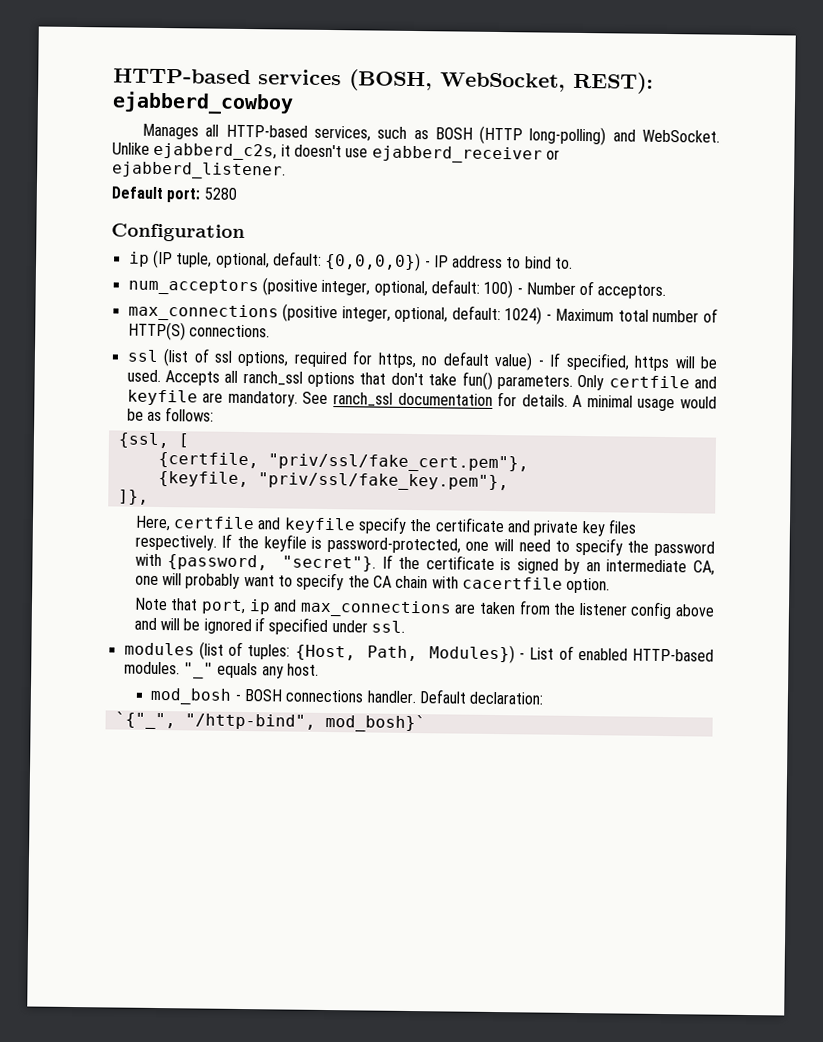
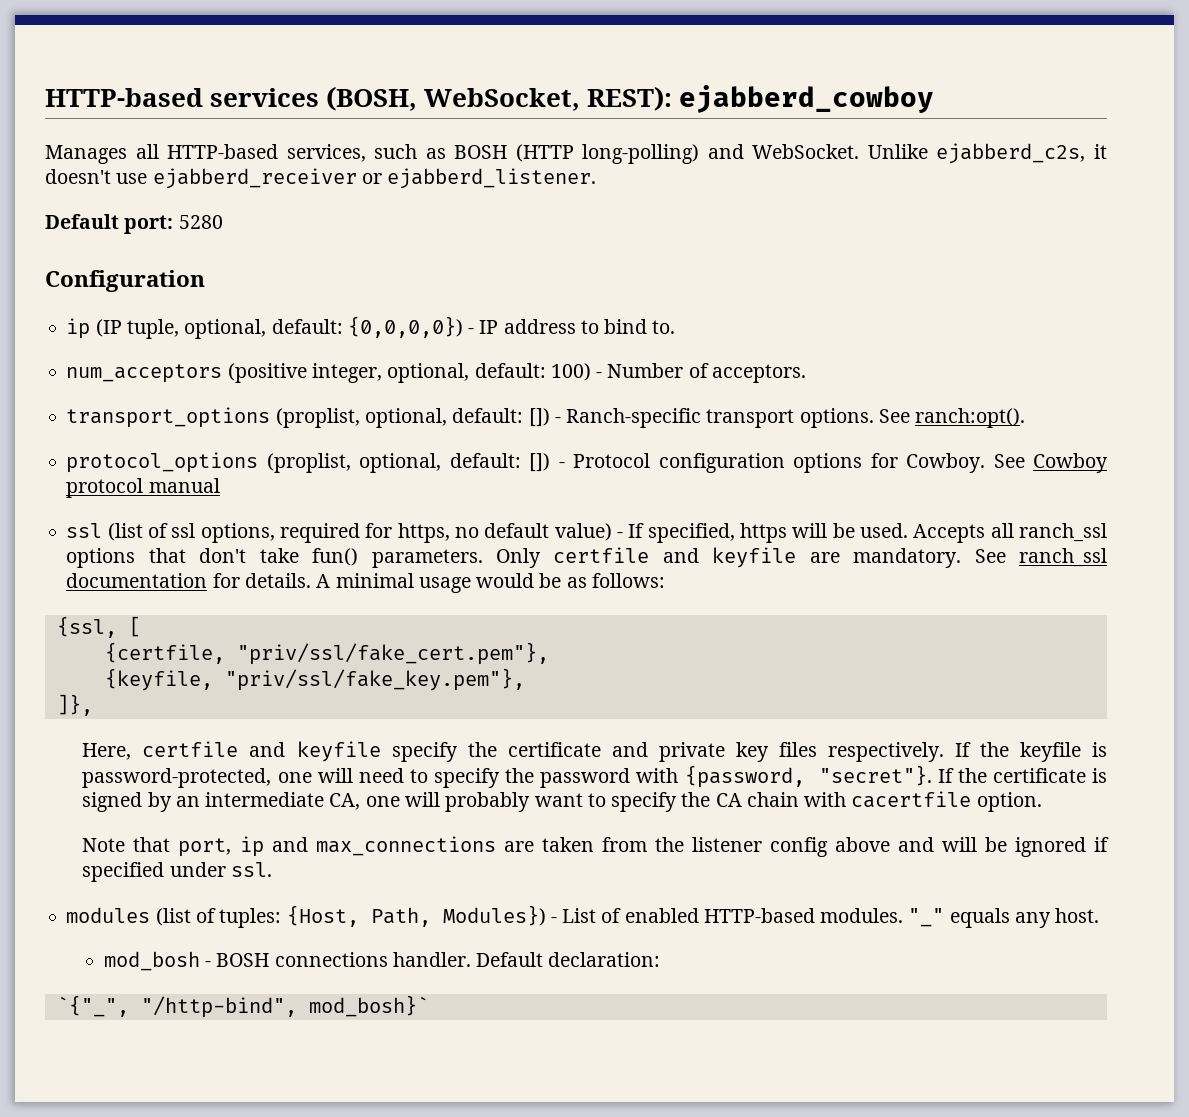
- max_connections (positive integer, optional, default: 1024) - Maximum total number of HTTP(S) connections.
+ transport_options (proplist, optional, default: []) - Ranch-specific transport options. See ranch:opt().
+ protocol_options (proplist, optional, default: []) - Protocol configuration options for Cowboy. See Cowboy protocol manual

